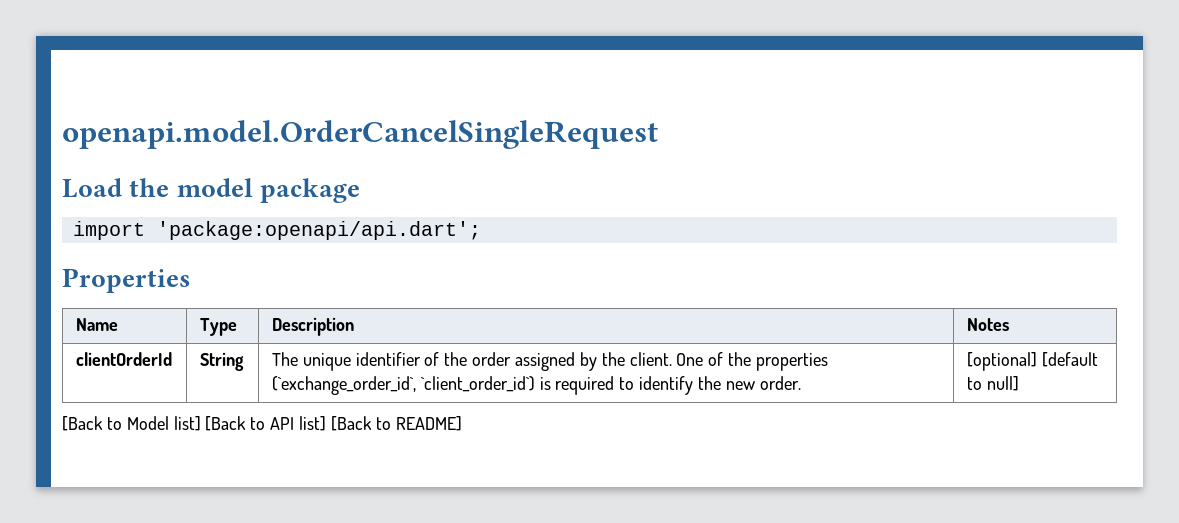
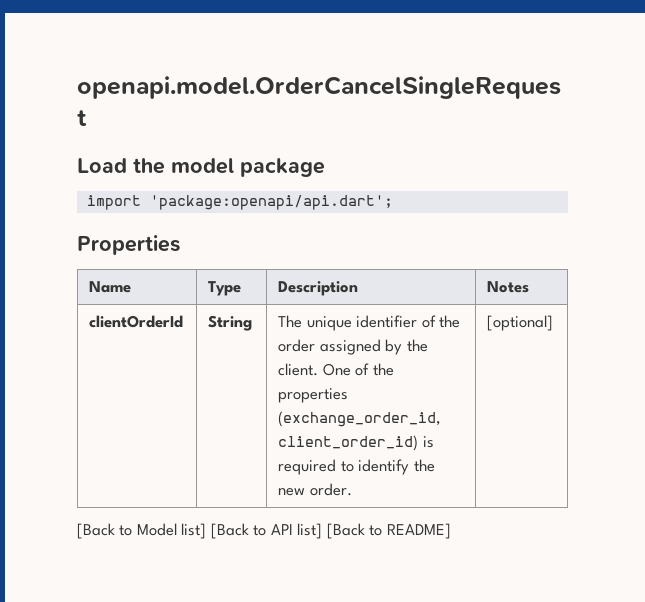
- clientOrderId | String | The unique identifier of the order assigned by the client. One of the properties (`exchange_order_id`, `client_order_id`) is required to identify the new order. | [optional] [default to null]
+ clientOrderId | String | The unique identifier of the order assigned by the client. One of the properties (exchange_order_id, client_order_id) is required to identify the new order. | [optional]

